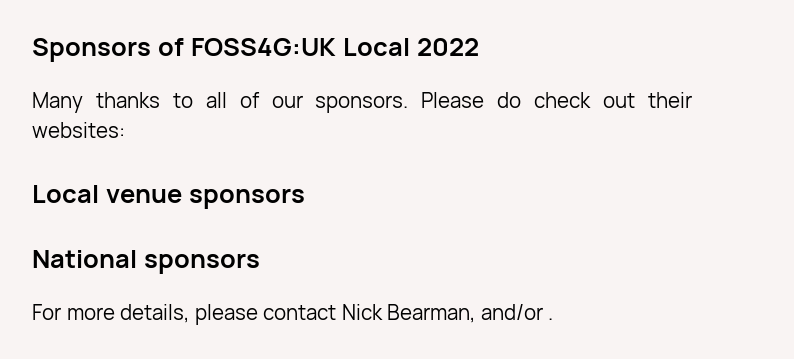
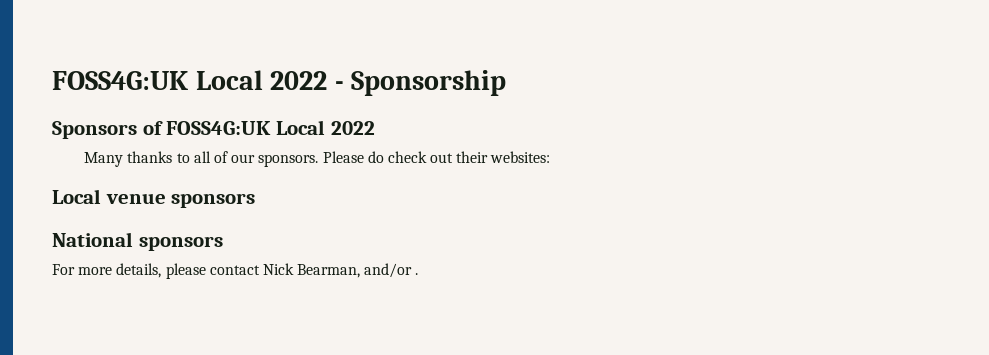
+ FOSS4G:UK Local 2022 - Sponsorship

